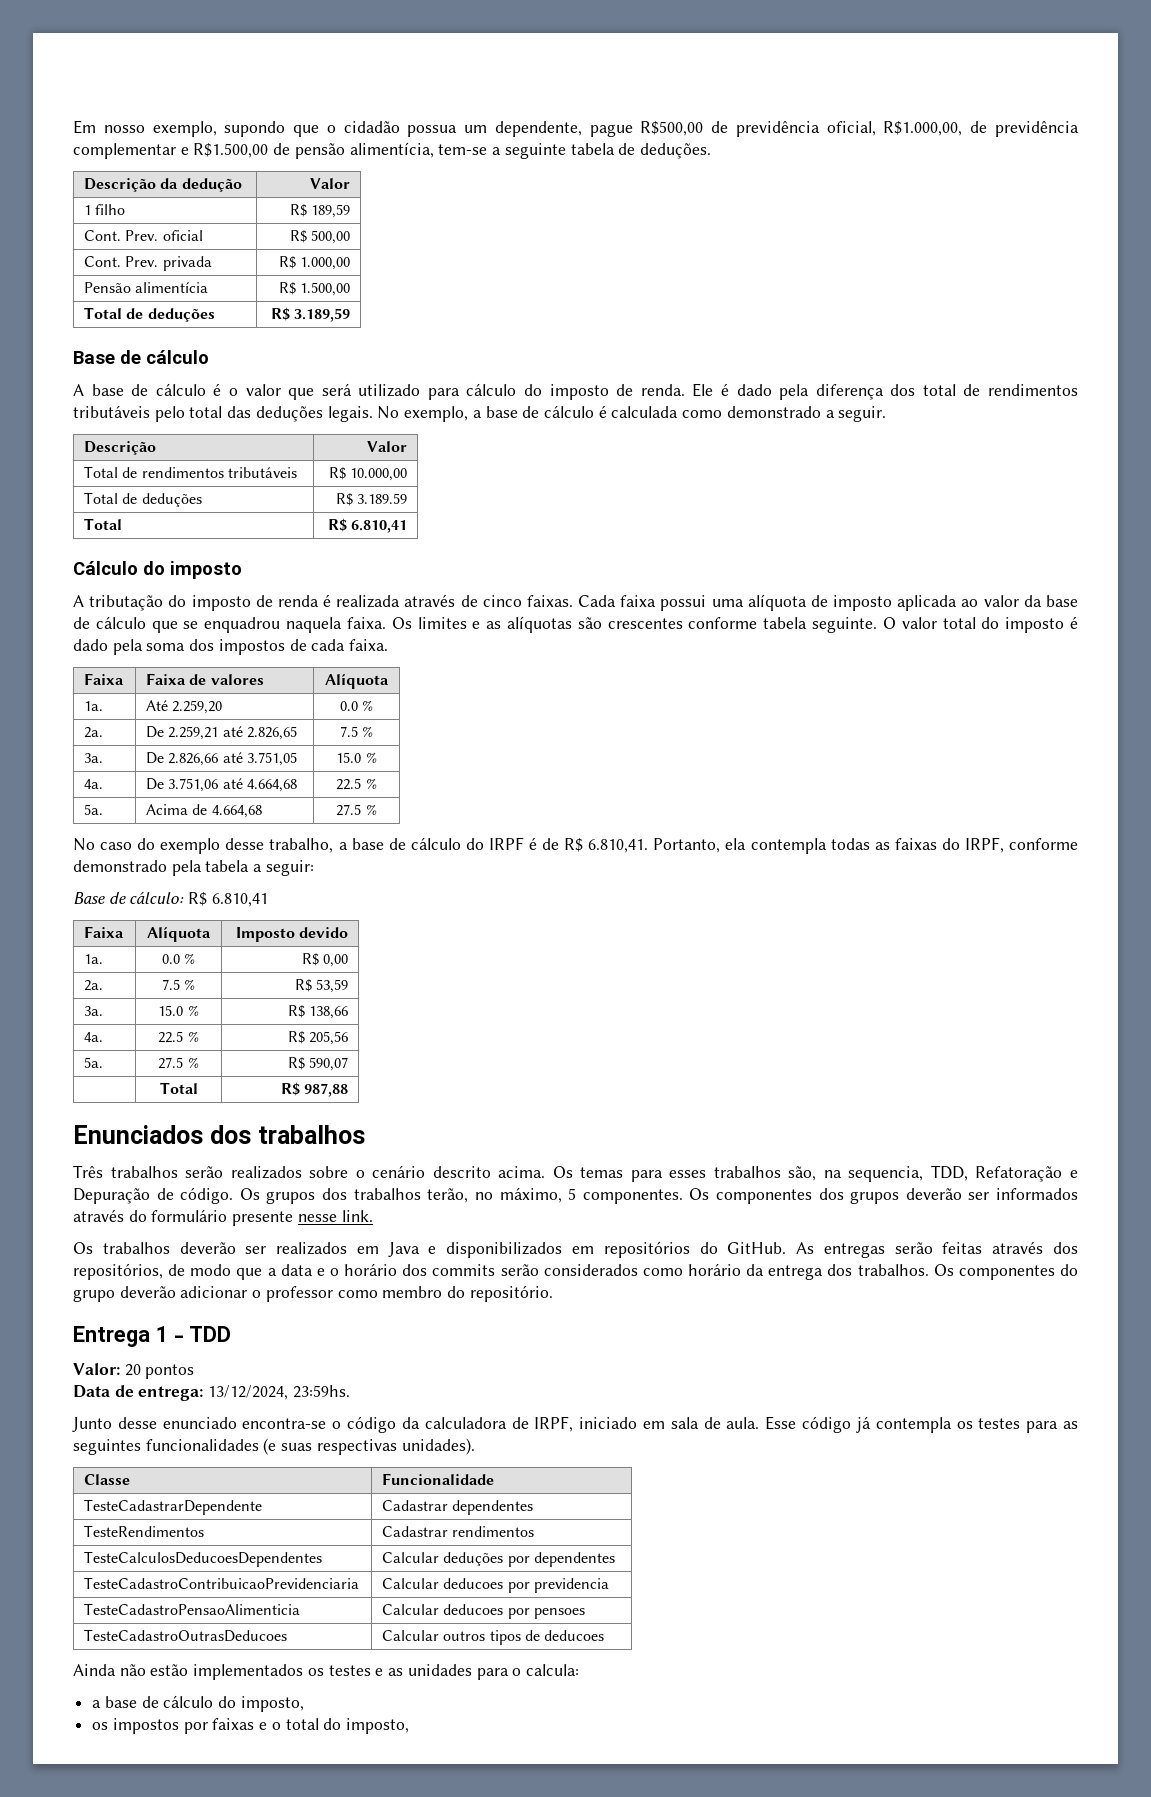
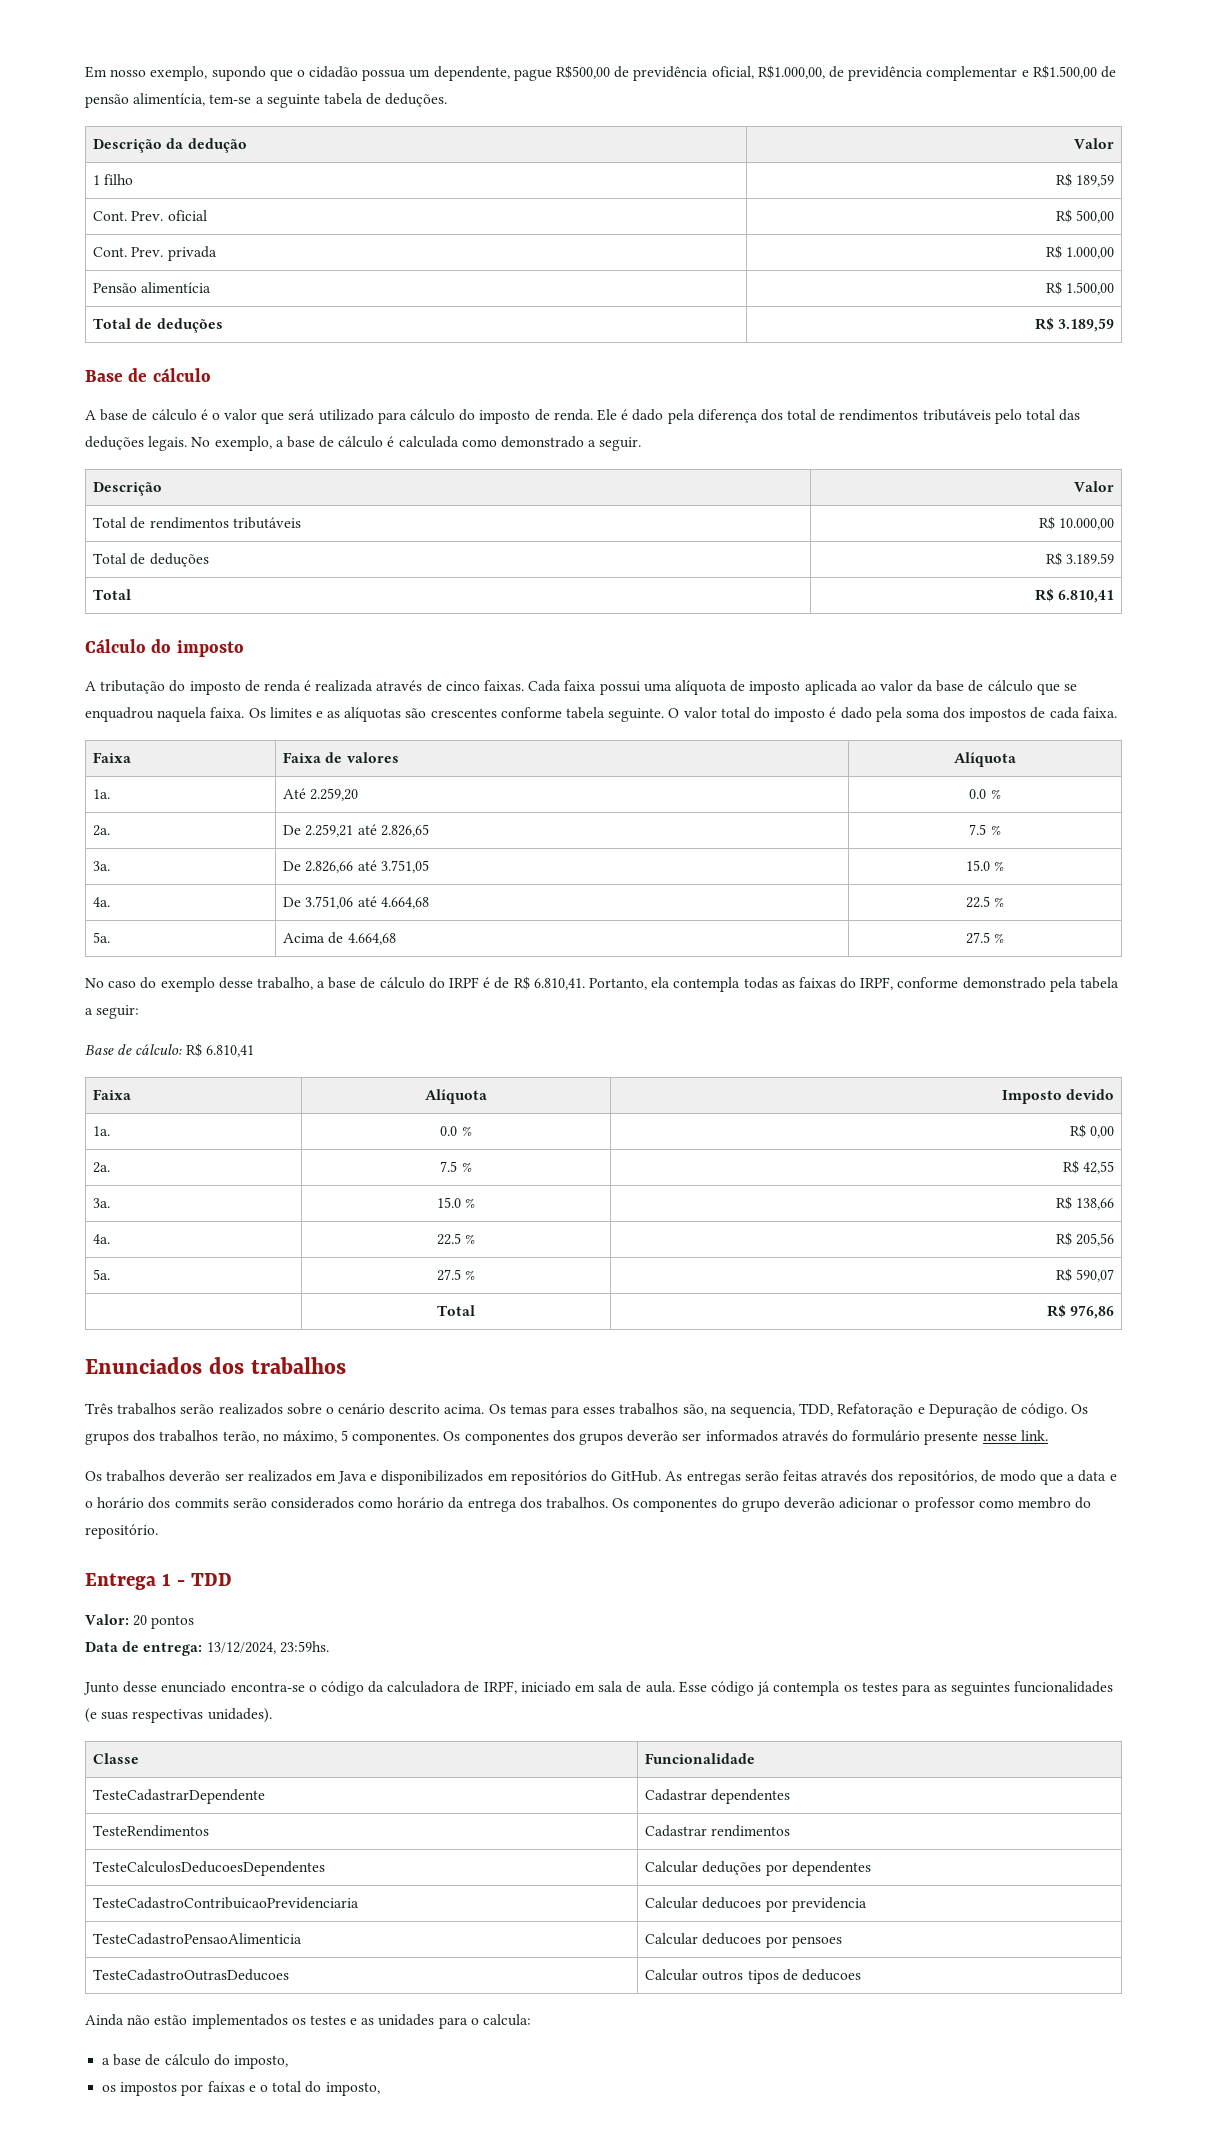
- 2a. | 7.5 % | R$ 53,59
+ 2a. | 7.5 % | R$ 42,55
- | Total | R$ 987,88
+ | Total | R$ 976,86

